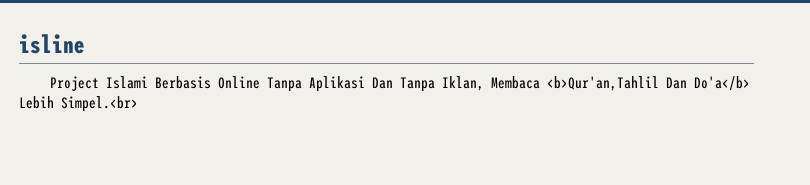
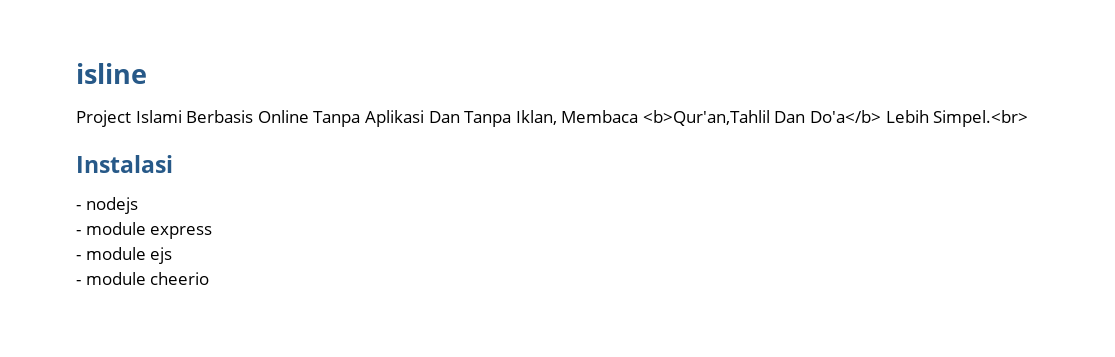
+ Instalasi
+ - nodejs
+ - module express
+ - module ejs
+ - module cheerio

